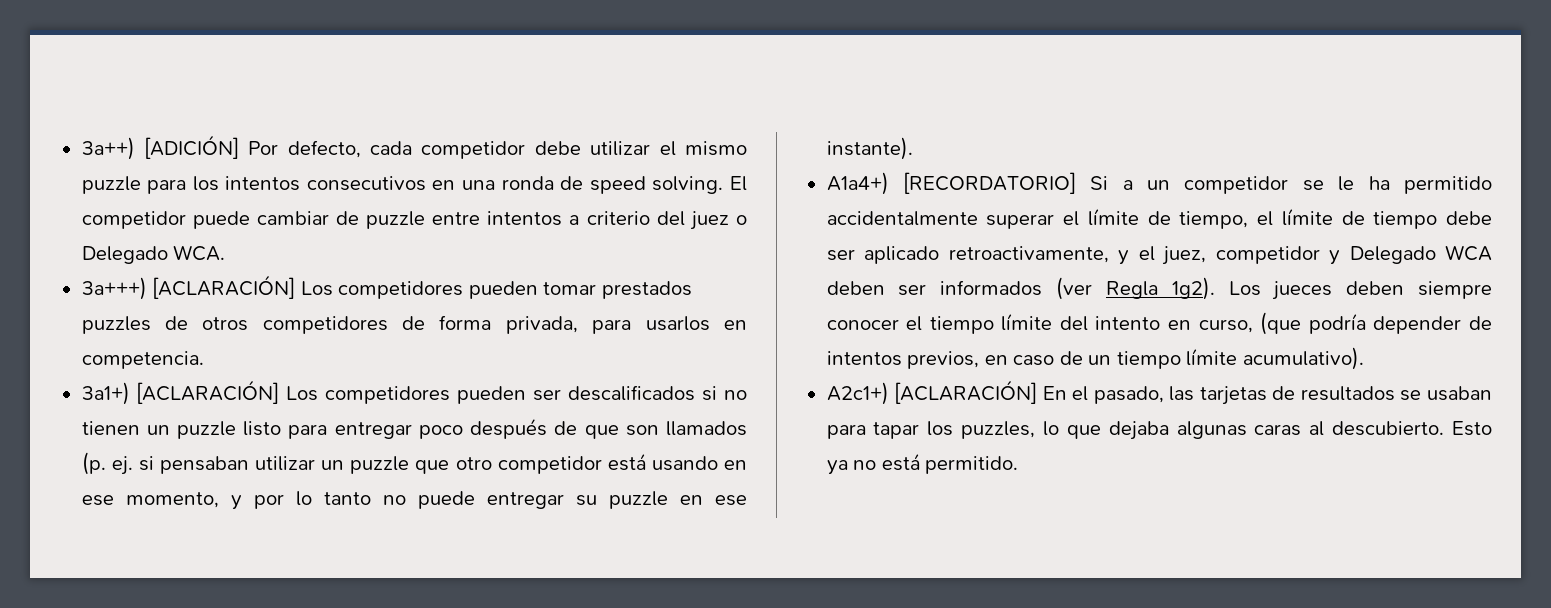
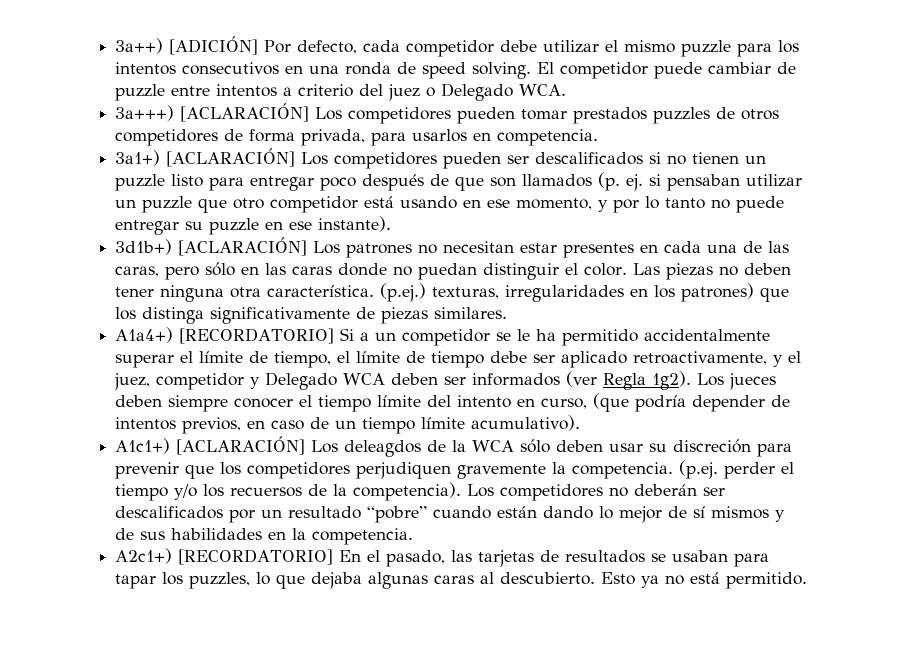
+ 3d1b+) [ACLARACIÓN] Los patrones no necesitan estar presentes en cada una de las caras, pero sólo en las caras donde no puedan distinguir el color. Las piezas no deben tener ninguna otra característica. (p.ej.) texturas, irregularidades en los patrones) que los distinga significativamente de piezas similares.
+ A1c1+) [ACLARACIÓN] Los deleagdos de la WCA sólo deben usar su discreción para prevenir que los competidores perjudiquen gravemente la competencia. (p.ej. perder el tiempo y/o los recuersos de la competencia). Los competidores no deberán ser descalificados por un resultado “pobre” cuando están dando lo mejor de sí mismos y de sus habilidades en la competencia.
- A2c1+) [ACLARACIÓN] En el pasado, las tarjetas de resultados se usaban para tapar los puzzles, lo que dejaba algunas caras al descubierto.
+ A2c1+) [RECORDATORIO] En el pasado, las tarjetas de resultados se usaban para tapar los puzzles, lo que dejaba algunas caras al descubierto.

